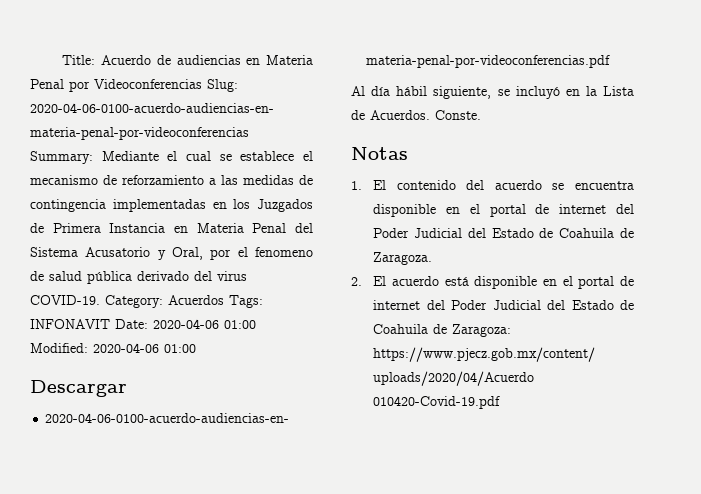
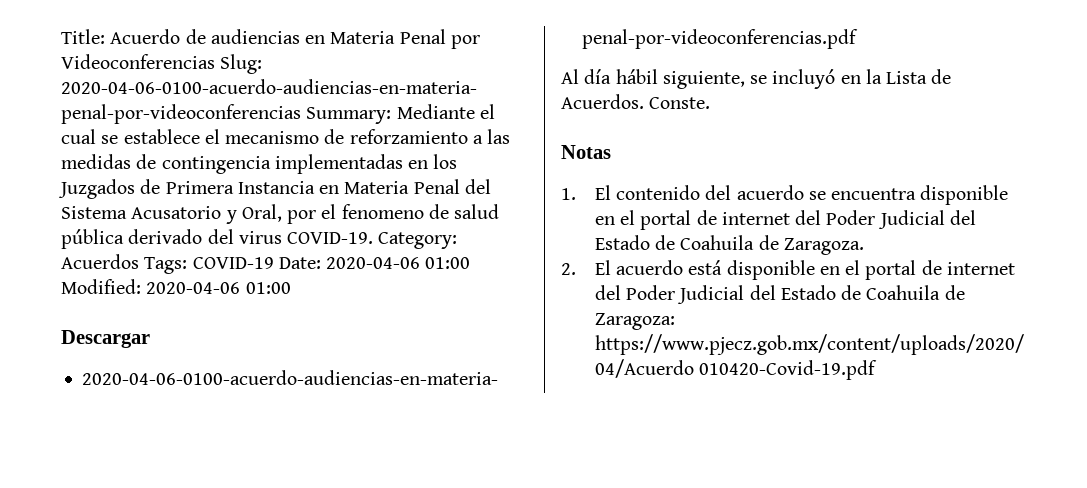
- Category: Acuerdos Tags: INFONAVIT Date: 2020-04-06 01:00 Modified: 2020-04-06 01:00
+ Category: Acuerdos Tags: COVID-19 Date: 2020-04-06 01:00 Modified: 2020-04-06 01:00

